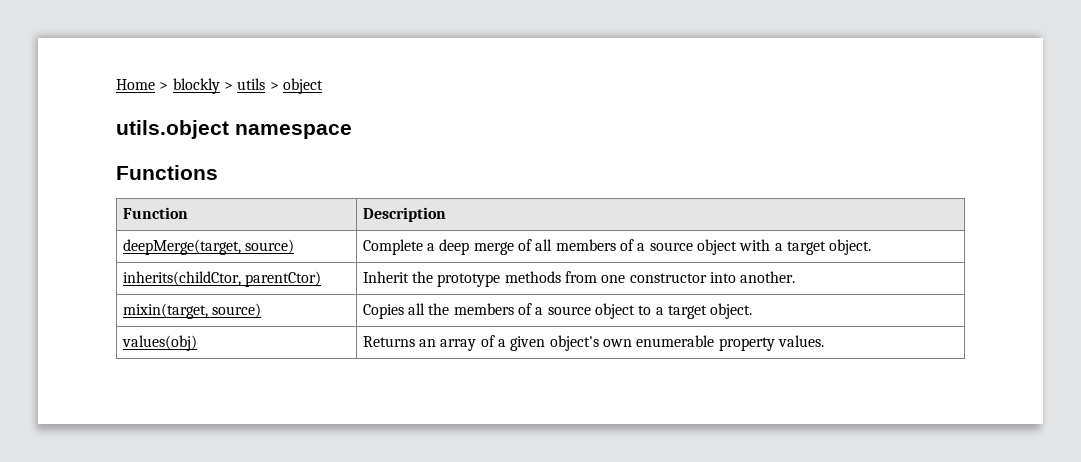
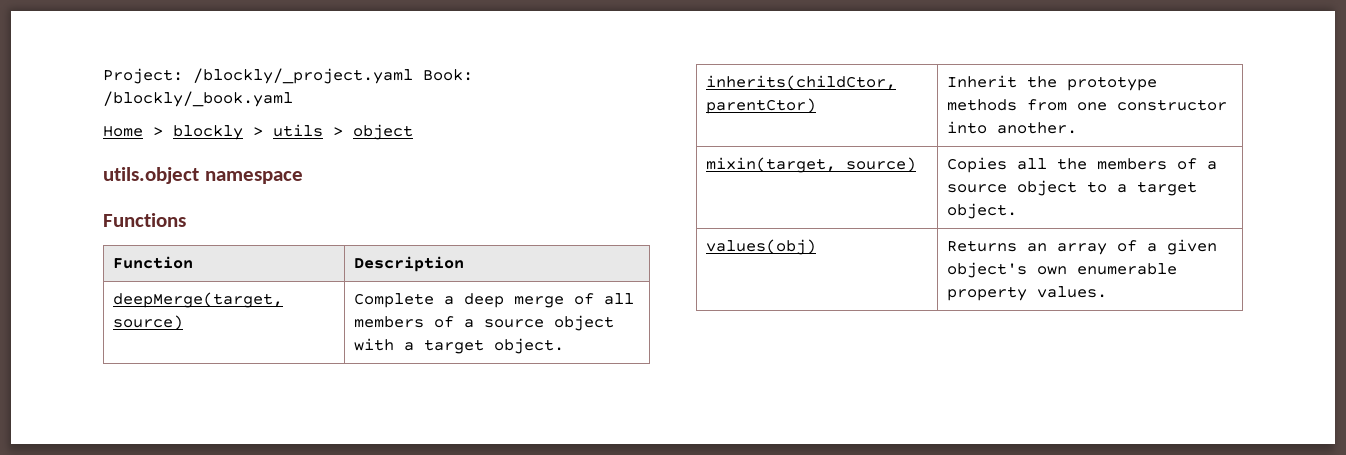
+ Project: /blockly/_project.yaml Book: /blockly/_book.yaml

